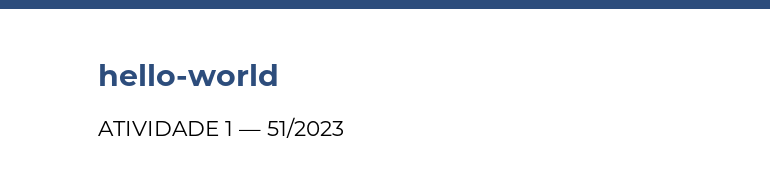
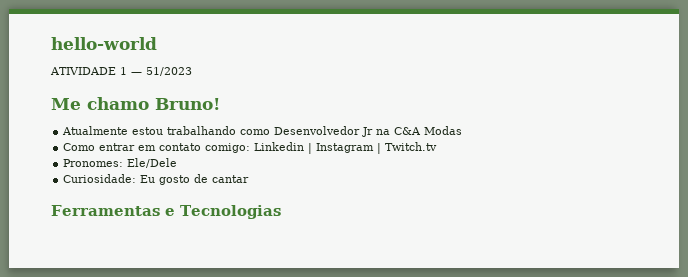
+ Me chamo Bruno!
+ Atualmente estou trabalhando como Desenvolvedor Jr na C&A Modas
+ Como entrar em contato comigo: Linkedin | Instagram | Twitch.tv
+ Pronomes: Ele/Dele
+ Curiosidade: Eu gosto de cantar
+ Ferramentas e Tecnologias

